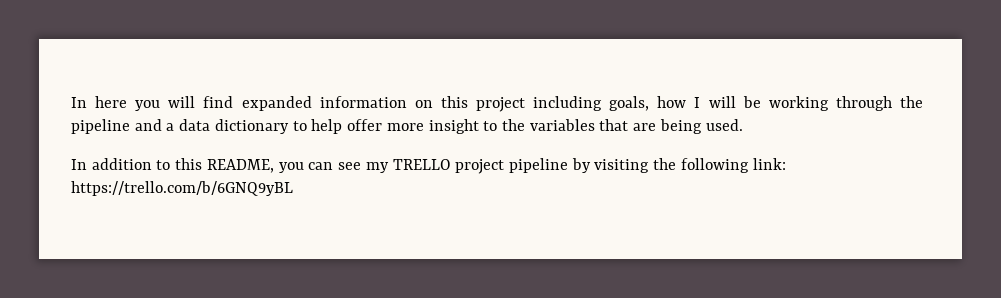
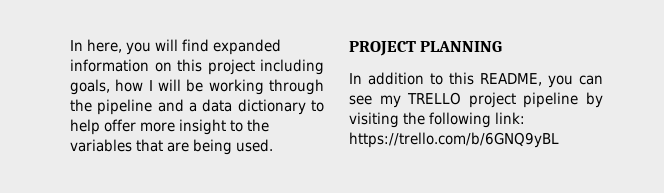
- In here you will find expanded information on this project including goals, how I will be working through the pipeline and a data dictionary to help offer more insight to the variables that are being used.
+ In here, you will find expanded information on this project including goals, how I will be working through the pipeline and a data dictionary to help offer more insight to the variables that are being used.
+ PROJECT PLANNING

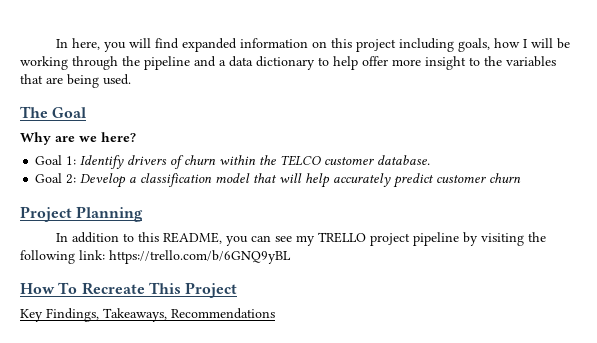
- PROJECT PLANNING
+ The Goal
+ Why are we here?
+ Goal 1: Identify drivers of churn within the TELCO customer database.
+ Goal 2: Develop a classification model that will help accurately predict customer churn
+ Project Planning
+ How To Recreate This Project
+ Key Findings, Takeaways, Recommendations

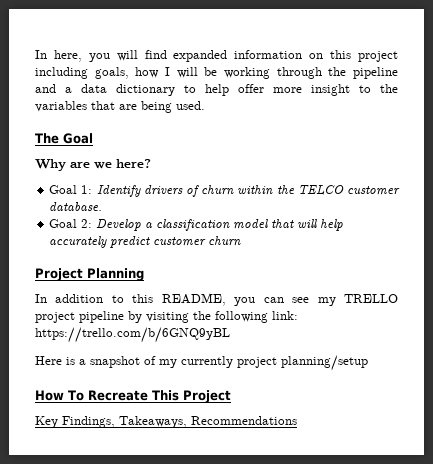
+ Here is a snapshot of my currently project planning/setup

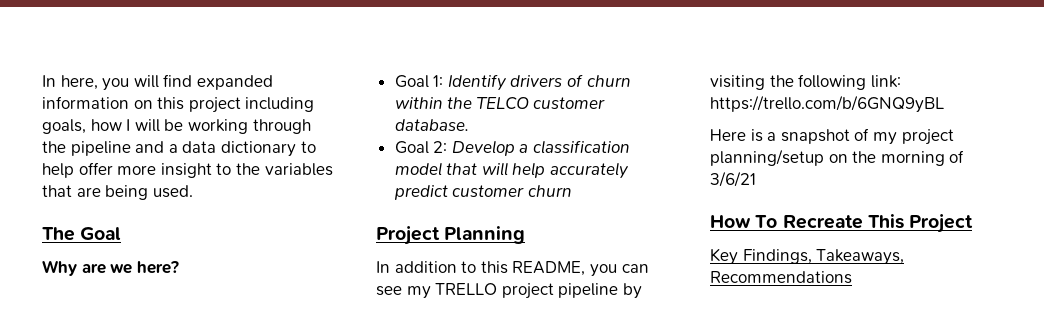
- Here is a snapshot of my currently project planning/setup
+ Here is a snapshot of my project planning/setup on the morning of 3/6/21

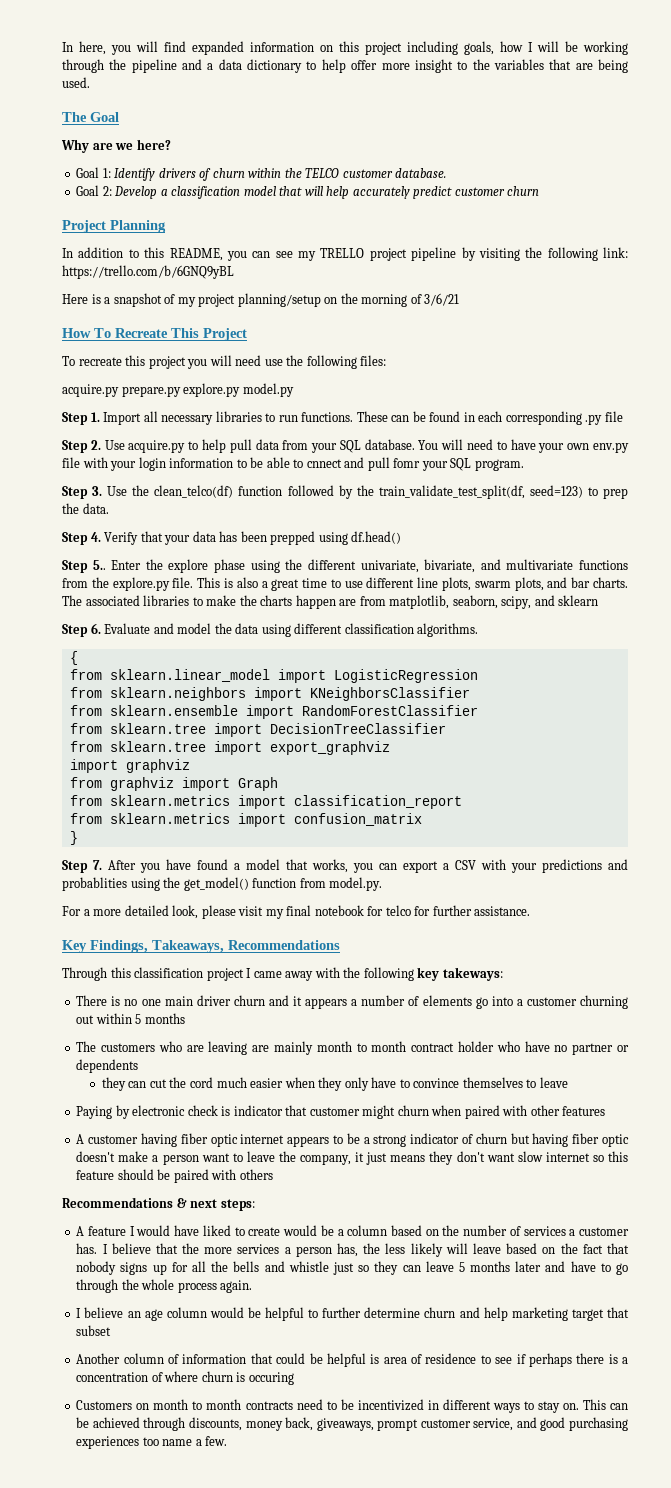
+ To recreate this project you will need use the following files:
+ acquire.py prepare.py explore.py model.py
+ Step 1. Import all necessary libraries to run functions. These can be found in each corresponding .py file
+ Step 2. Use acquire.py to help pull data from your SQL database. You will need to have your own env.py file with your login information to be able to cnnect and pull fomr your SQL program.
+ Step 3. Use the clean_telco(df) function followed by the train_validate_test_split(df, seed=123) to prep the data.
+ Step 4. Verify that your data has been prepped using df.head()
+ Step 5.. Enter the explore phase using the different univariate, bivariate, and multivariate functions from the explore.py file. This is also a great time to use different line plots, swarm plots, and bar charts. The associated libraries to make the charts happen are from matplotlib, seaborn, scipy, and sklearn
+ Step 6. Evaluate and model the data using different classification algorithms.
+ {
+ from sklearn.linear_model import LogisticRegression
+ from sklearn.neighbors import KNeighborsClassifier
+ from sklearn.ensemble import RandomForestClassifier
+ from sklearn.tree import DecisionTreeClassifier
+ from sklearn.tree import export_graphviz
+ import graphviz
+ from graphviz import Graph
+ from sklearn.metrics import classification_report
+ from sklearn.metrics import confusion_matrix
+ }
+ Step 7. After you have found a model that works, you can export a CSV with your predictions and probablities using the get_model() function from model.py.
+ For a more detailed look, please visit my final notebook for telco for further assistance.
  Key Findings, Takeaways, Recommendations
+ Through this classification project I came away with the following key takeways:
+ There is no one main driver churn and it appears a number of elements go into a customer churning out within 5 months
+ The customers who are leaving are mainly month to month contract holder who have no partner or dependents
+ they can cut the cord much easier when they only have to convince themselves to leave
+ Paying by electronic check is indicator that customer might churn when paired with other features
+ A customer having fiber optic internet appears to be a strong indicator of churn but having fiber optic doesn't make a person want to leave the company, it just means they don't want slow internet so this feature should be paired with others
+ Recommendations & next steps:
+ A feature I would have liked to create would be a column based on the number of services a customer has. I believe that the more services a person has, the less likely will leave based on the fact that nobody signs up for all the bells and whistle just so they can leave 5 months later and have to go through the whole process again.
+ I believe an age column would be helpful to further determine churn and help marketing target that subset
+ Another column of information that could be helpful is area of residence to see if perhaps there is a concentration of where churn is occuring
+ Customers on month to month contracts need to be incentivized in different ways to stay on. This can be achieved through discounts, money back, giveaways, prompt customer service, and good purchasing experiences too name a few.

